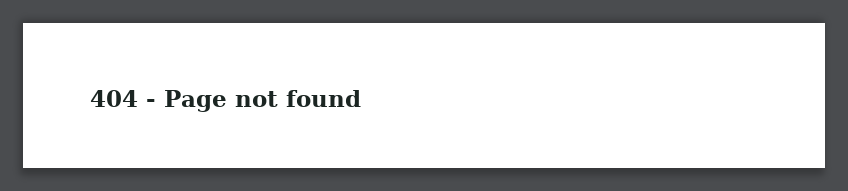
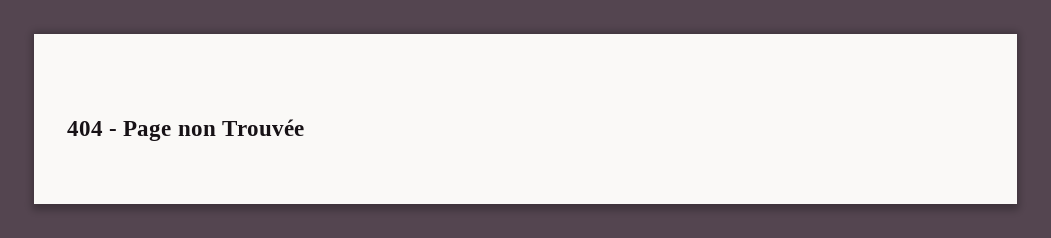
- 404 - Page not found
+ 404 - Page non Trouvée

